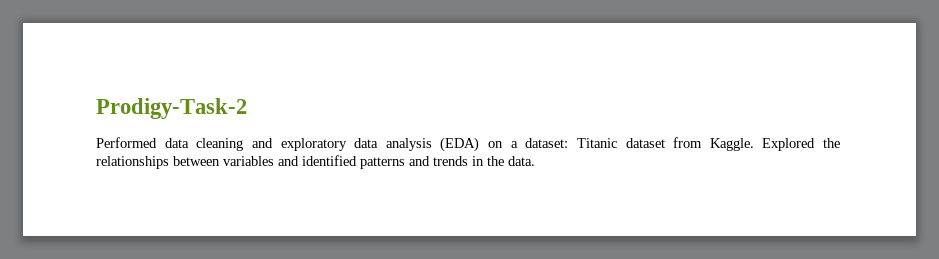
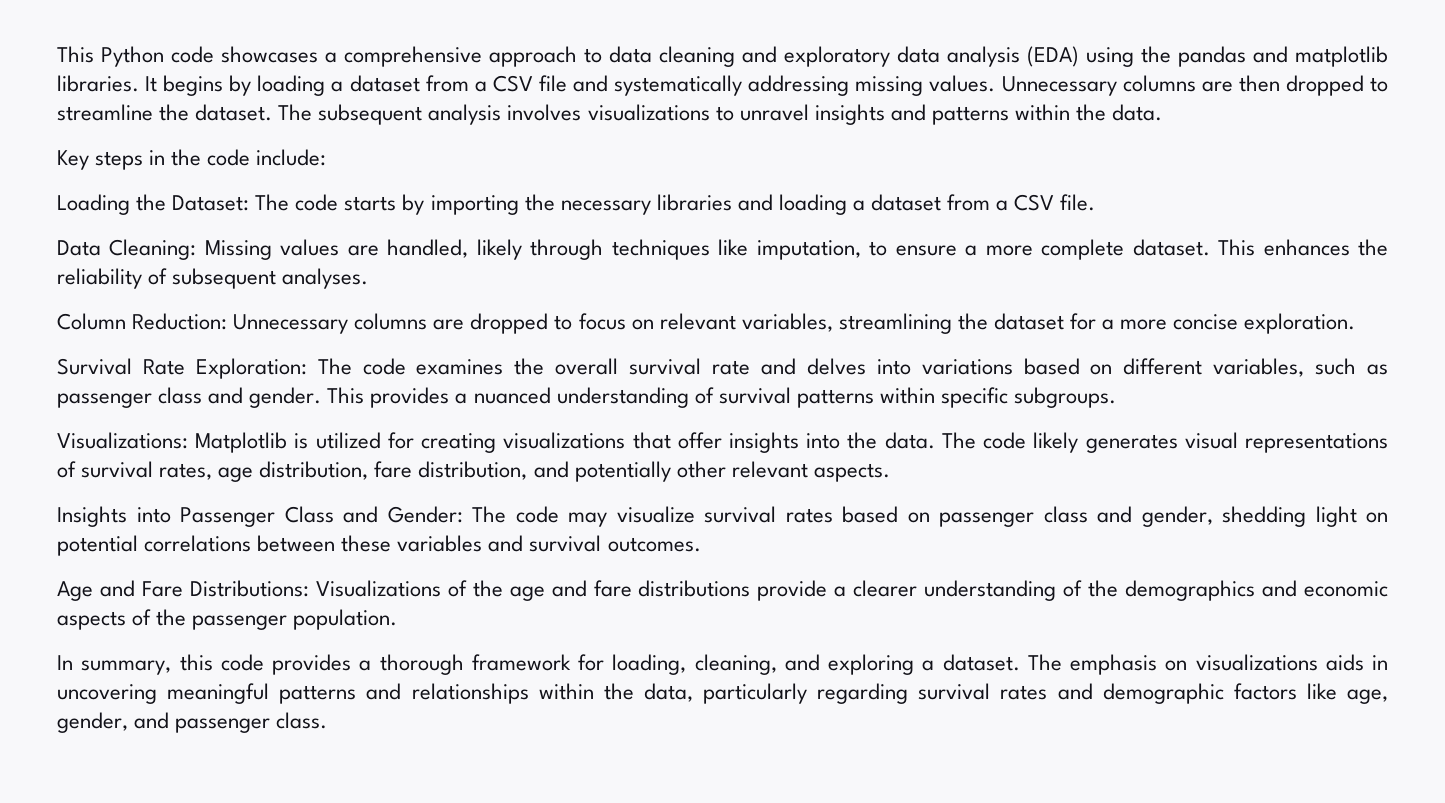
- Prodigy-Task-2
- Performed data cleaning and exploratory data analysis (EDA) on a dataset: Titanic dataset from Kaggle. Explored the relationships between variables and identified patterns and trends in the data.
+ This Python code showcases a comprehensive approach to data cleaning and exploratory data analysis (EDA) using the pandas and matplotlib libraries. It begins by loading a dataset from a CSV file and systematically addressing missing values. Unnecessary columns are then dropped to streamline the dataset. The subsequent analysis involves visualizations to unravel insights and patterns within the data.
+ Key steps in the code include:
+ Loading the Dataset: The code starts by importing the necessary libraries and loading a dataset from a CSV file.
+ Data Cleaning: Missing values are handled, likely through techniques like imputation, to ensure a more complete dataset. This enhances the reliability of subsequent analyses.
+ Column Reduction: Unnecessary columns are dropped to focus on relevant variables, streamlining the dataset for a more concise exploration.
+ Survival Rate Exploration: The code examines the overall survival rate and delves into variations based on different variables, such as passenger class and gender. This provides a nuanced understanding of survival patterns within specific subgroups.
+ Visualizations: Matplotlib is utilized for creating visualizations that offer insights into the data. The code likely generates visual representations of survival rates, age distribution, fare distribution, and potentially other relevant aspects.
+ Insights into Passenger Class and Gender: The code may visualize survival rates based on passenger class and gender, shedding light on potential correlations between these variables and survival outcomes.
+ Age and Fare Distributions: Visualizations of the age and fare distributions provide a clearer understanding of the demographics and economic aspects of the passenger population.
+ In summary, this code provides a thorough framework for loading, cleaning, and exploring a dataset. The emphasis on visualizations aids in uncovering meaningful patterns and relationships within the data, particularly regarding survival rates and demographic factors like age, gender, and passenger class.

